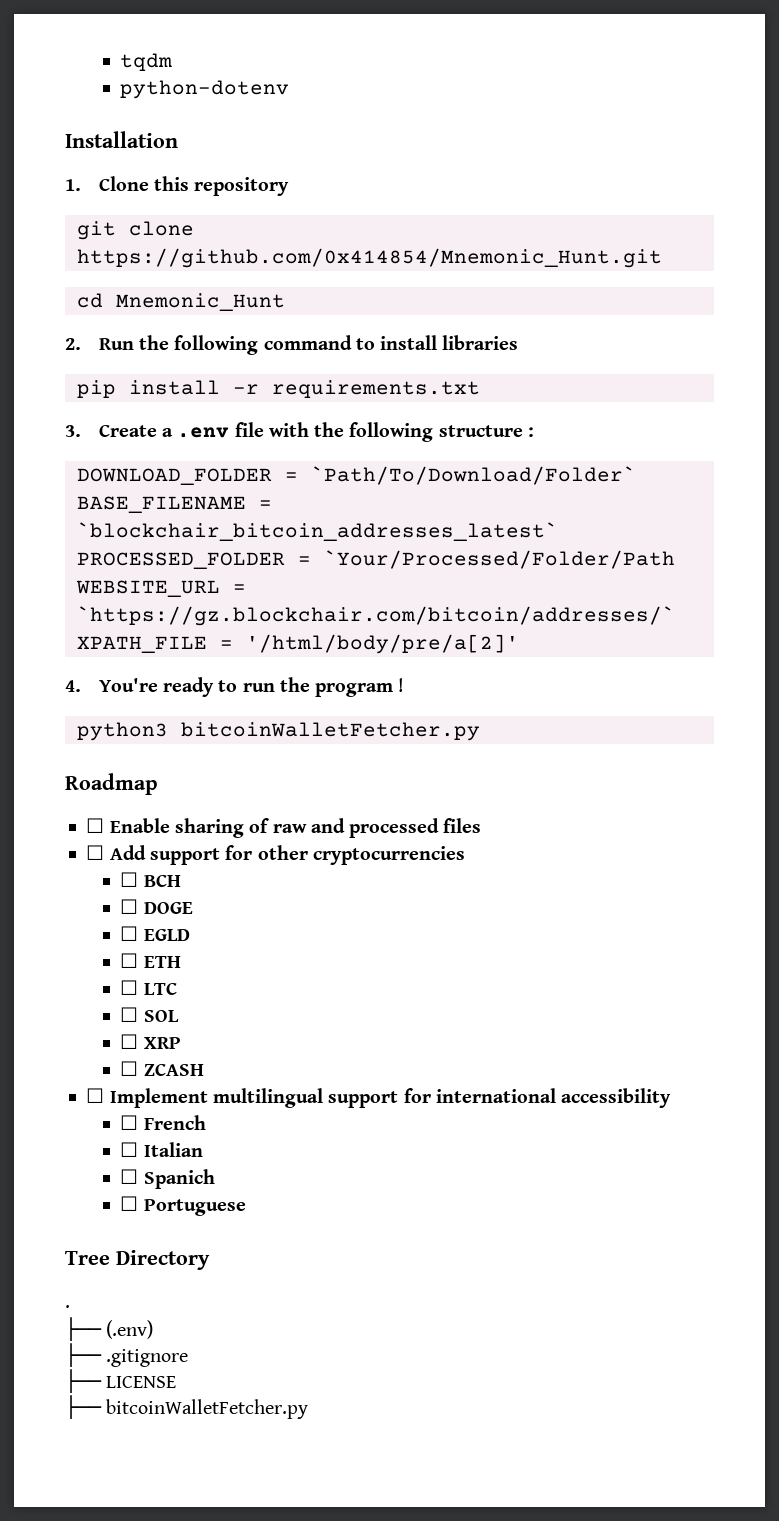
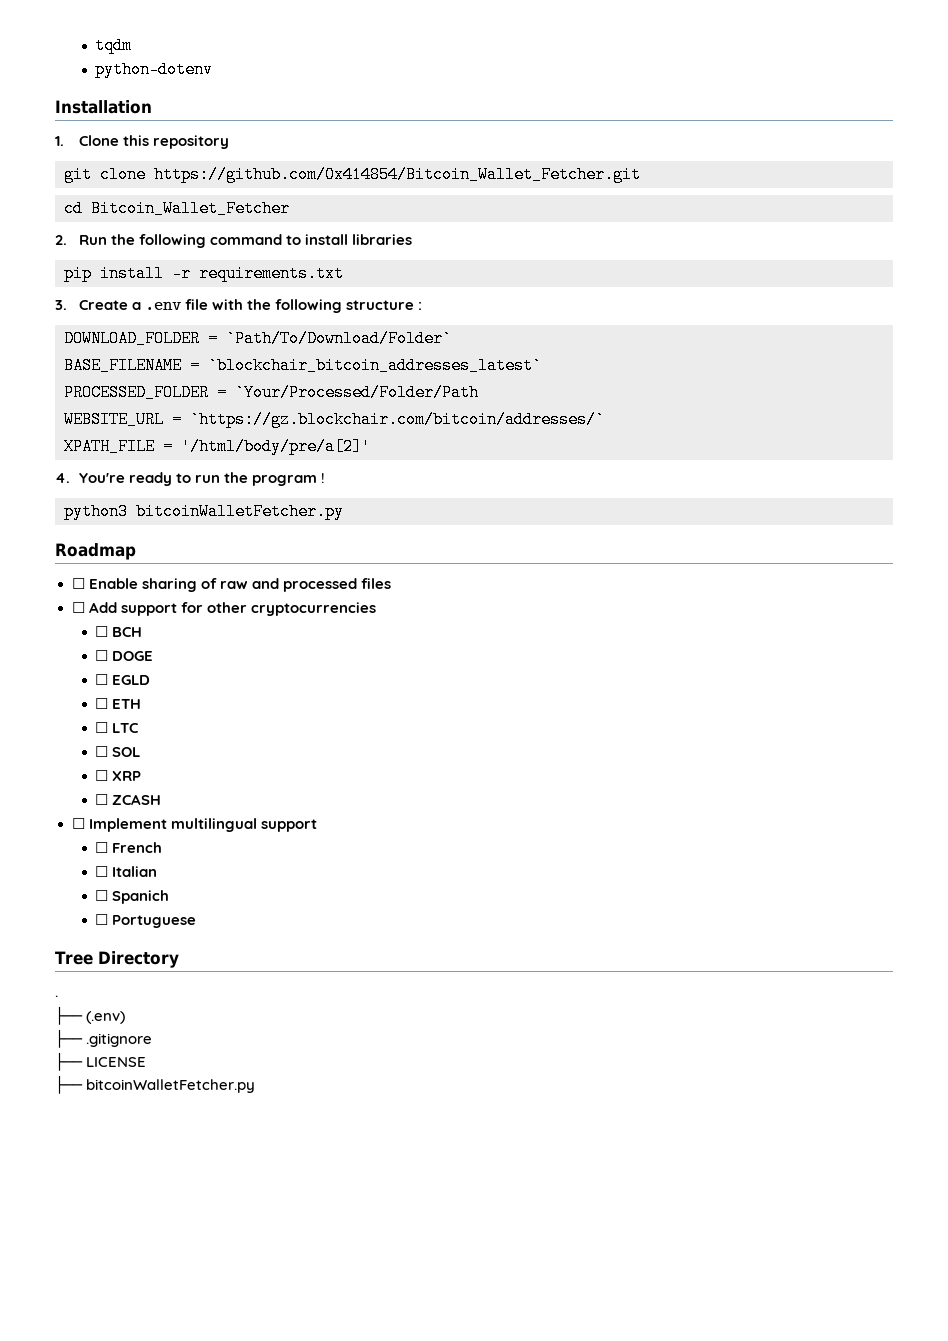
- git clone https://github.com/0x414854/Mnemonic_Hunt.git
+ git clone https://github.com/0x414854/Bitcoin_Wallet_Fetcher.git
- cd Mnemonic_Hunt
+ cd Bitcoin_Wallet_Fetcher
- ☐ Implement multilingual support for international accessibility
+ ☐ Implement multilingual support

